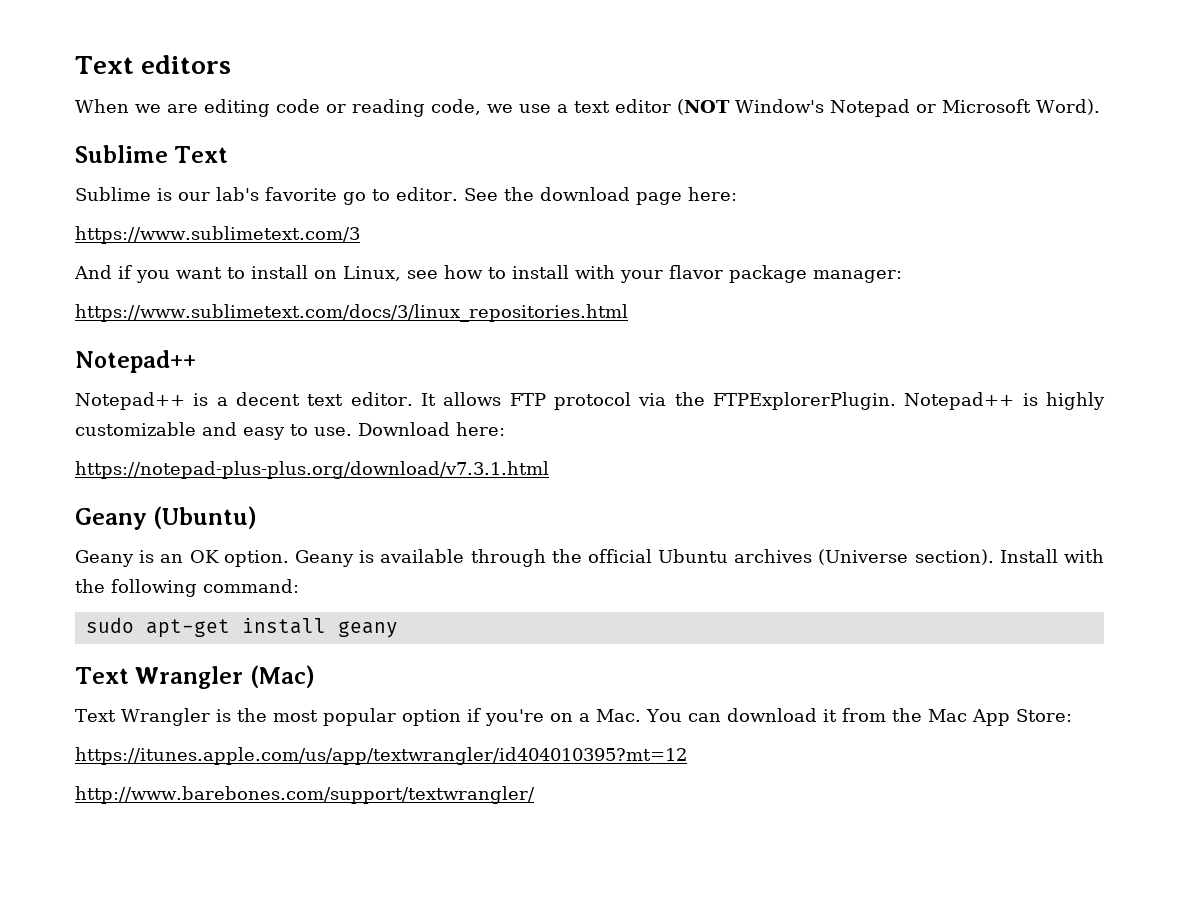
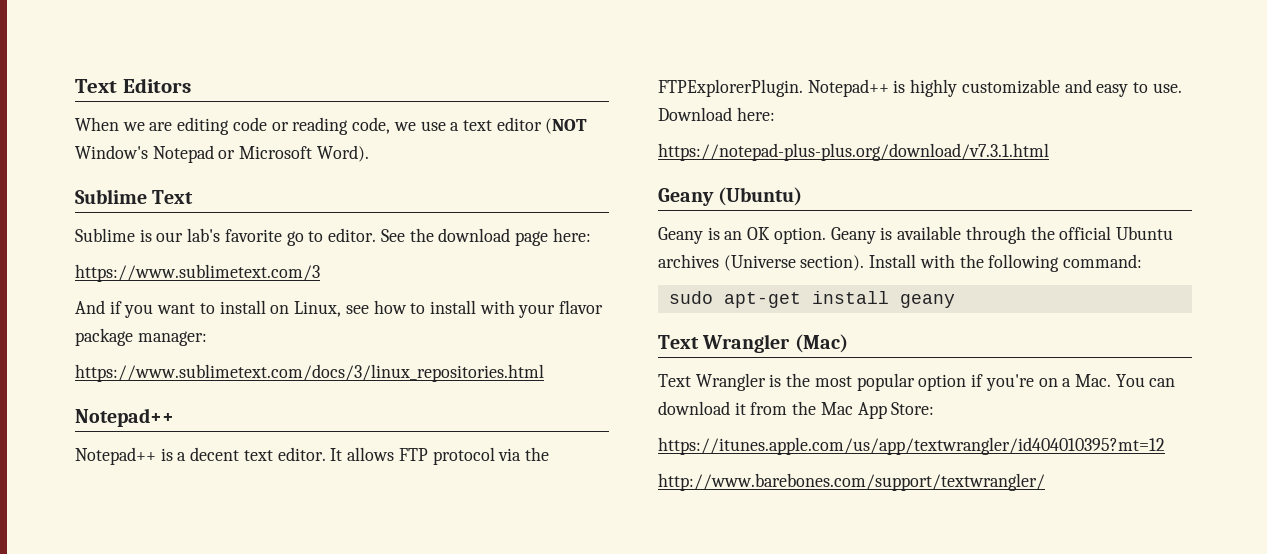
- Text editors
+ Text Editors

